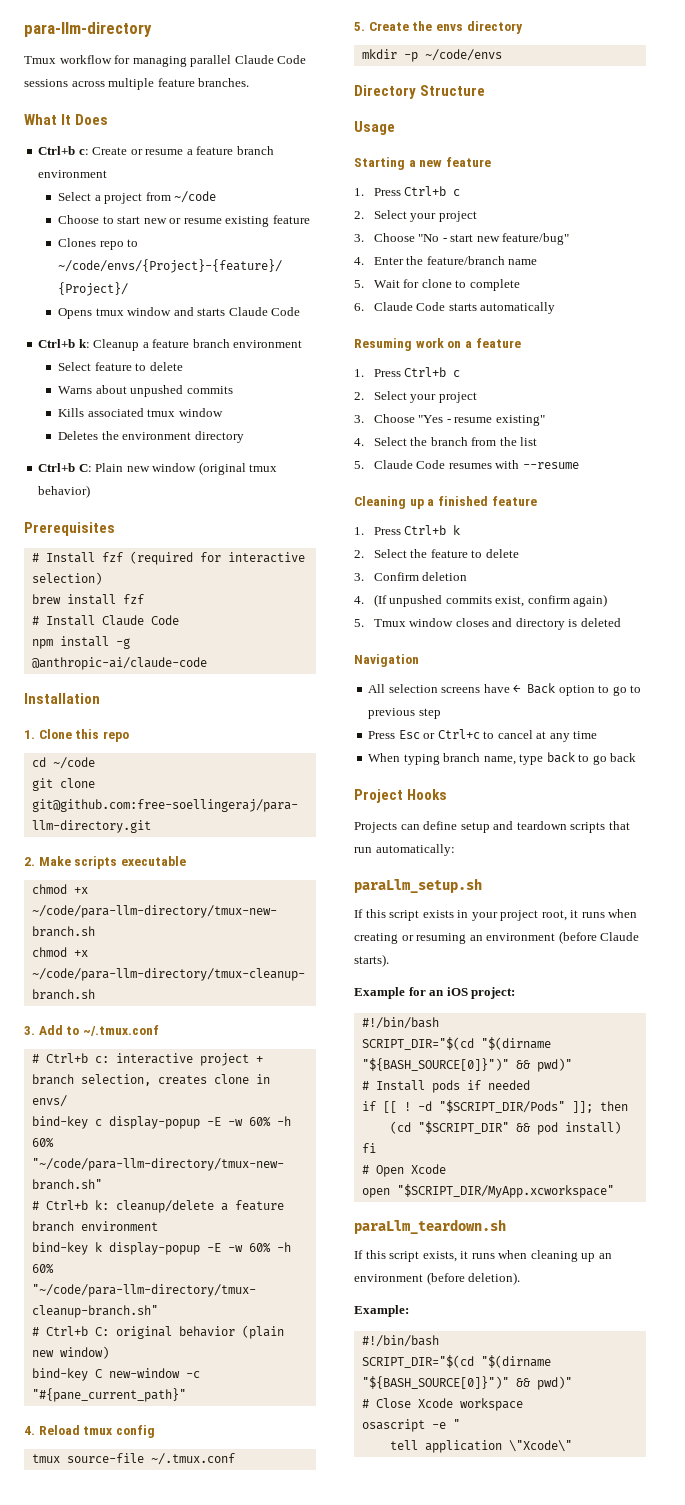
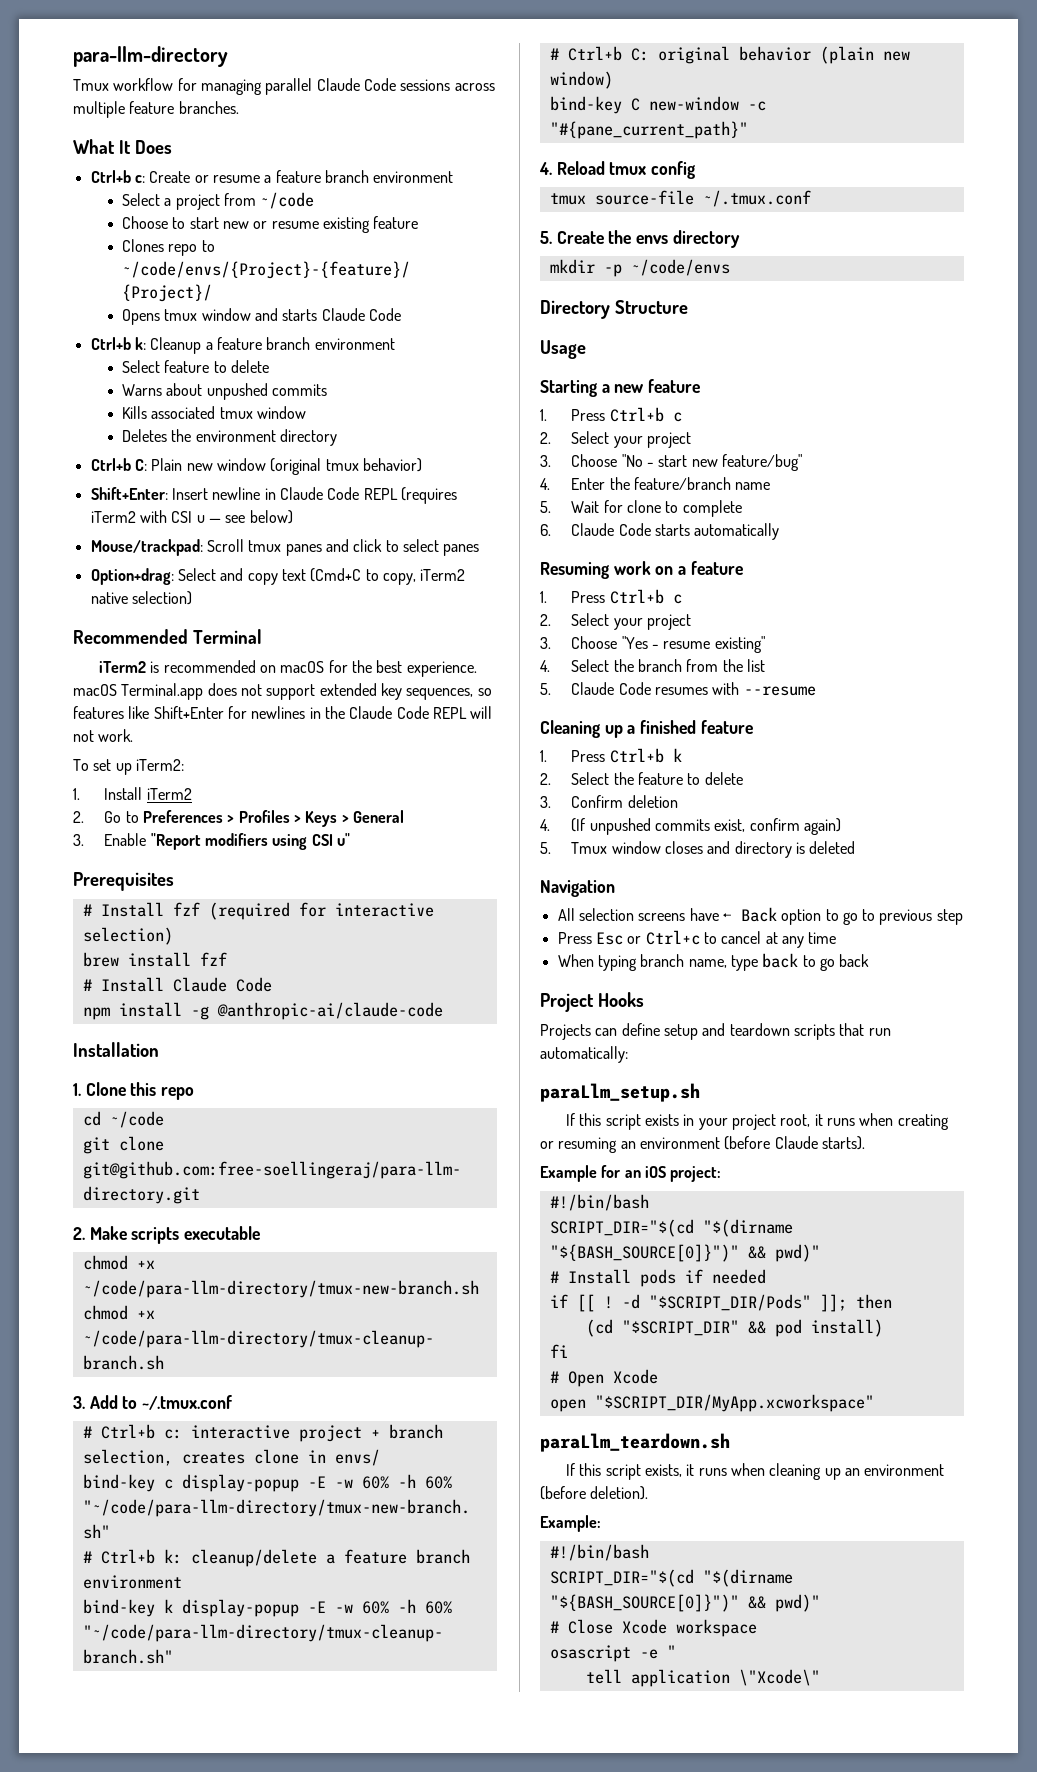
+ Shift+Enter: Insert newline in Claude Code REPL (requires iTerm2 with CSI u — see below)
+ Mouse/trackpad: Scroll tmux panes and click to select panes
+ Option+drag: Select and copy text (Cmd+C to copy, iTerm2 native selection)
+ Recommended Terminal
+ iTerm2 is recommended on macOS for the best experience. macOS Terminal.app does not support extended key sequences, so features like Shift+Enter for newlines in the Claude Code REPL will not work.
+ To set up iTerm2:
+ 1. Install iTerm2
+ 2. Go to Preferences > Profiles > Keys > General
+ 3. Enable "Report modifiers using CSI u"

